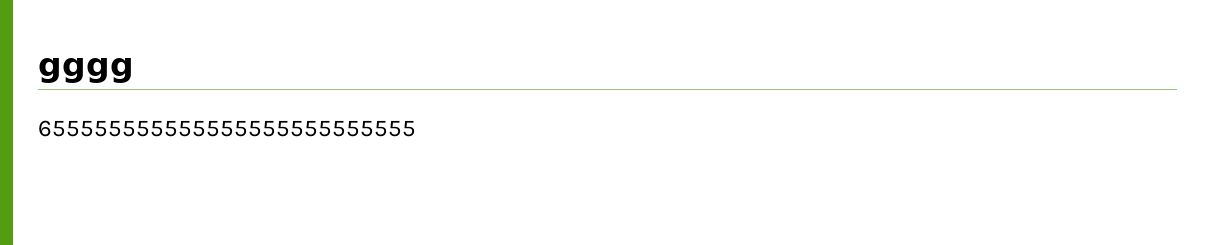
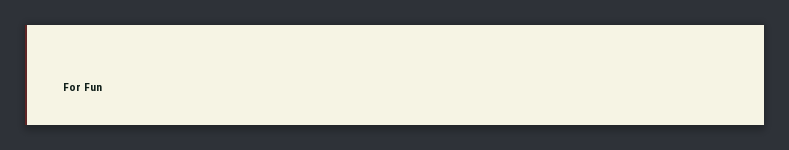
- gggg
- 655555555555555555555555555
+ For Fun

